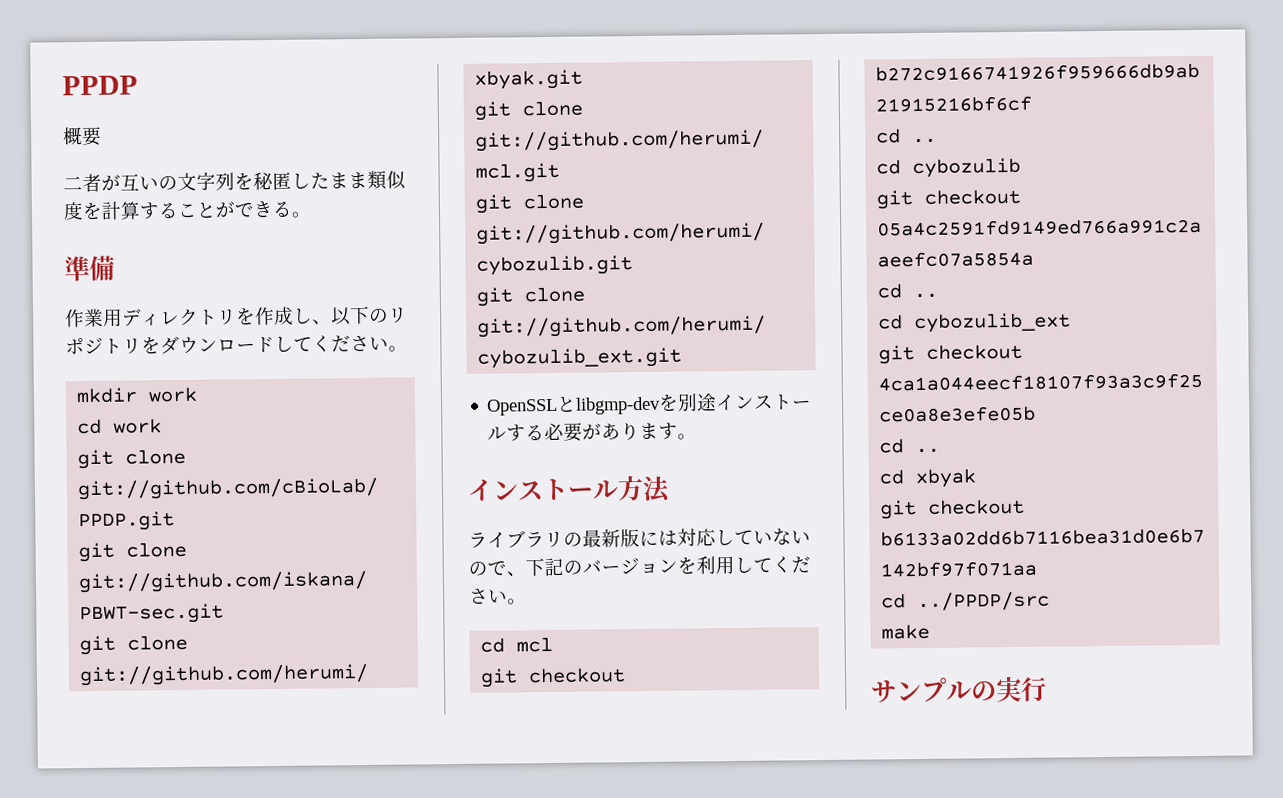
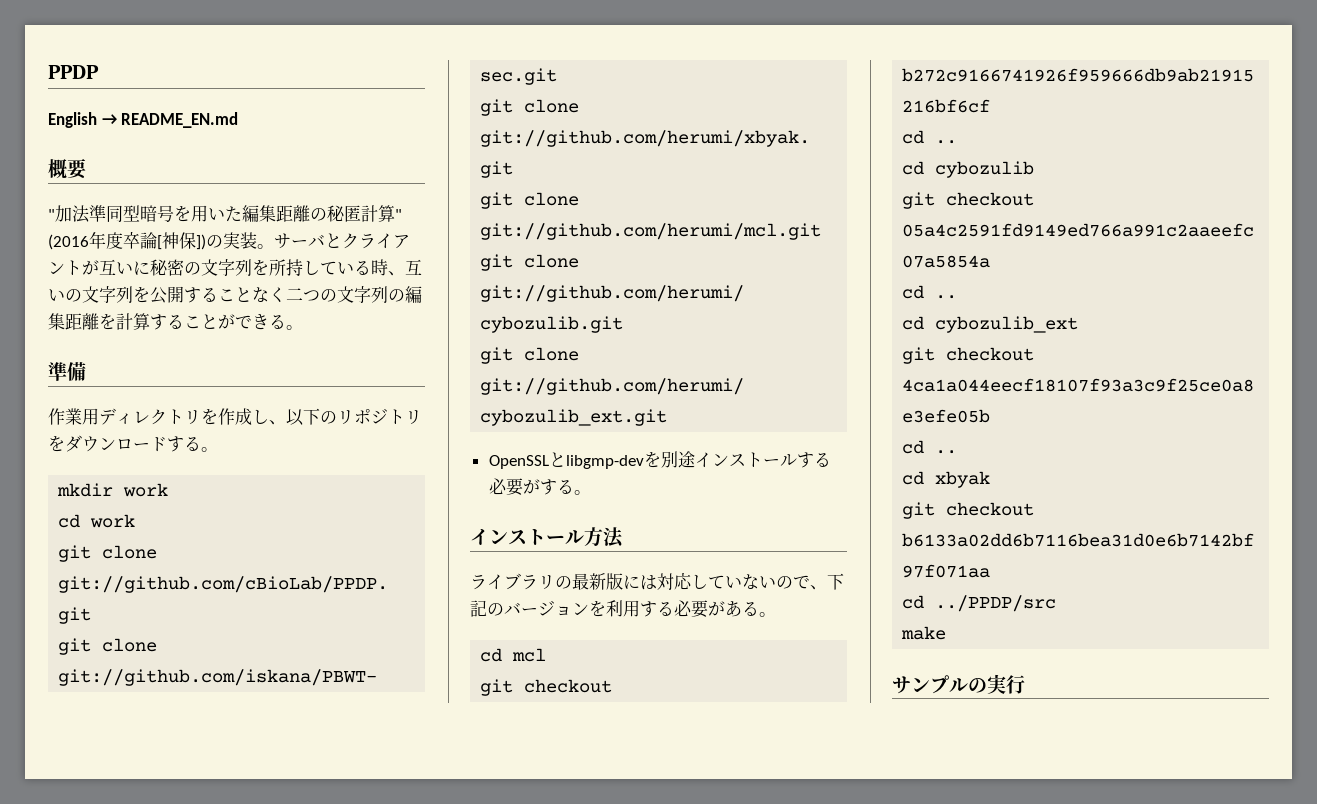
+ English → README_EN.md
  概要
- 二者が互いの文字列を秘匿したまま類似度を計算することができる。
+ "加法準同型暗号を用いた編集距離の秘匿計算" (2016年度卒論[神保])の実装。サーバとクライアントが互いに秘密の文字列を所持している時、互いの文字列を公開することなく二つの文字列の編集距離を計算することができる。
- 作業用ディレクトリを作成し、以下のリポジトリをダウンロードしてください。
+ 作業用ディレクトリを作成し、以下のリポジトリをダウンロードする。
- OpenSSLとlibgmp-devを別途インストールする必要があります。
+ OpenSSLとlibgmp-devを別途インストールする必要がする。
- ライブラリの最新版には対応していないので、下記のバージョンを利用してください。
+ ライブラリの最新版には対応していないので、下記のバージョンを利用する必要がある。

